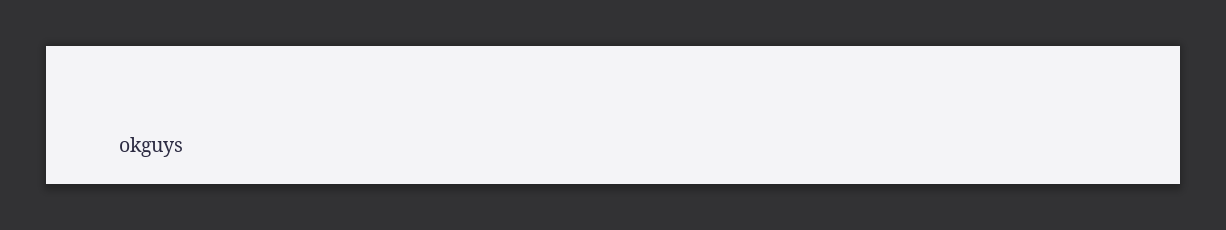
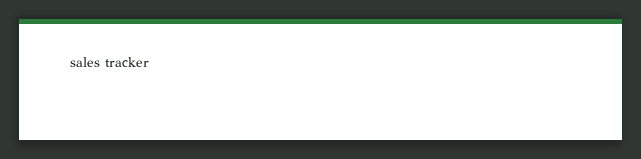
- okguys
+ sales tracker

